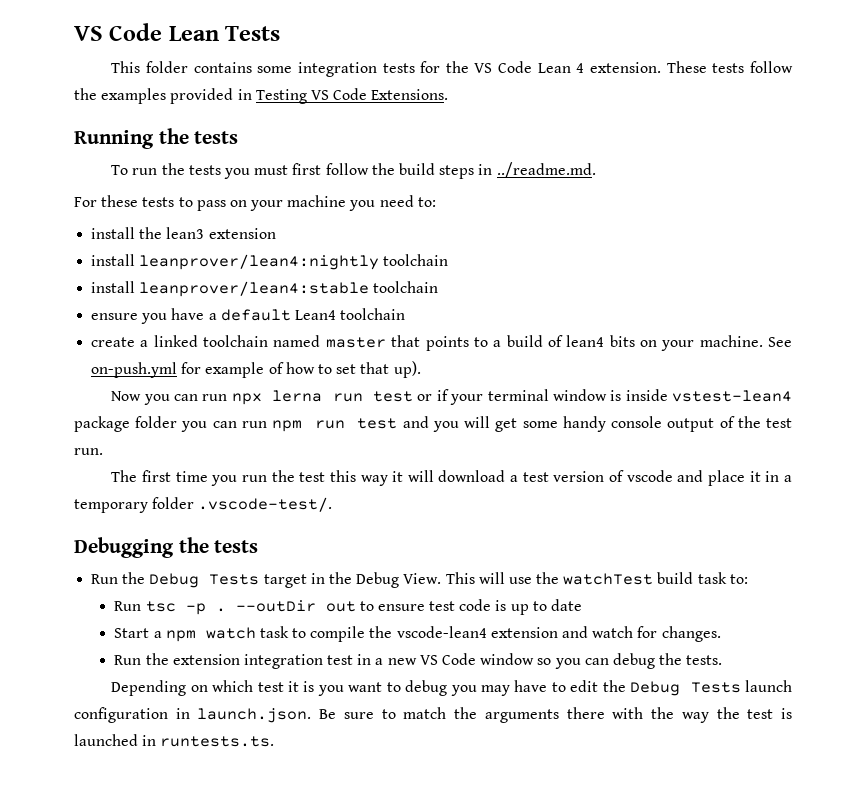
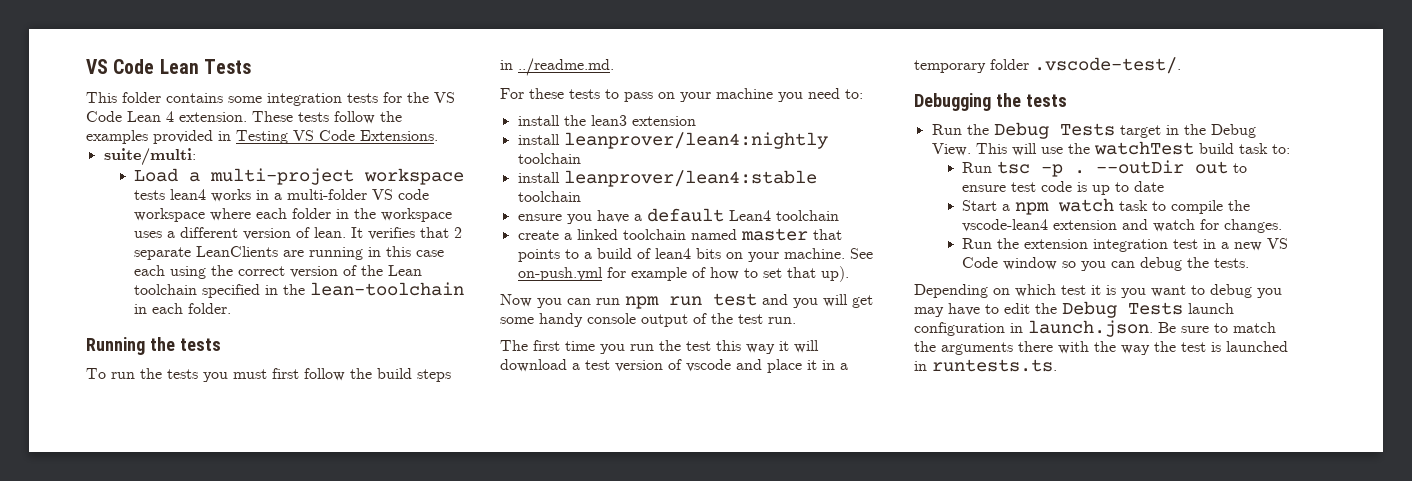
+ suite/multi:
+ Load a multi-project workspace tests lean4 works in a multi-folder VS code workspace where each folder in the workspace uses a different version of lean. It verifies that 2 separate LeanClients are running in this case each using the correct version of the Lean toolchain specified in the lean-toolchain in each folder.
- Now you can run npx lerna run test or if your terminal window is inside vstest-lean4 package folder you can run npm run test and you will get some handy console output of the test run.
+ Now you can run npm run test and you will get some handy console output of the test run.

